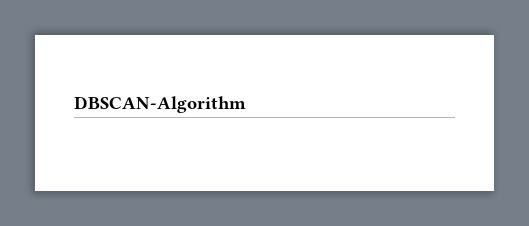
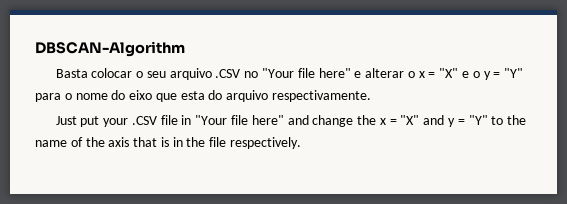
+ Basta colocar o seu arquivo .CSV no "Your file here" e alterar o x = "X" e o y = "Y" para o nome do eixo que esta do arquivo respectivamente.
+ Just put your .CSV file in "Your file here" and change the x = "X" and y = "Y" to the name of the axis that is in the file respectively.

